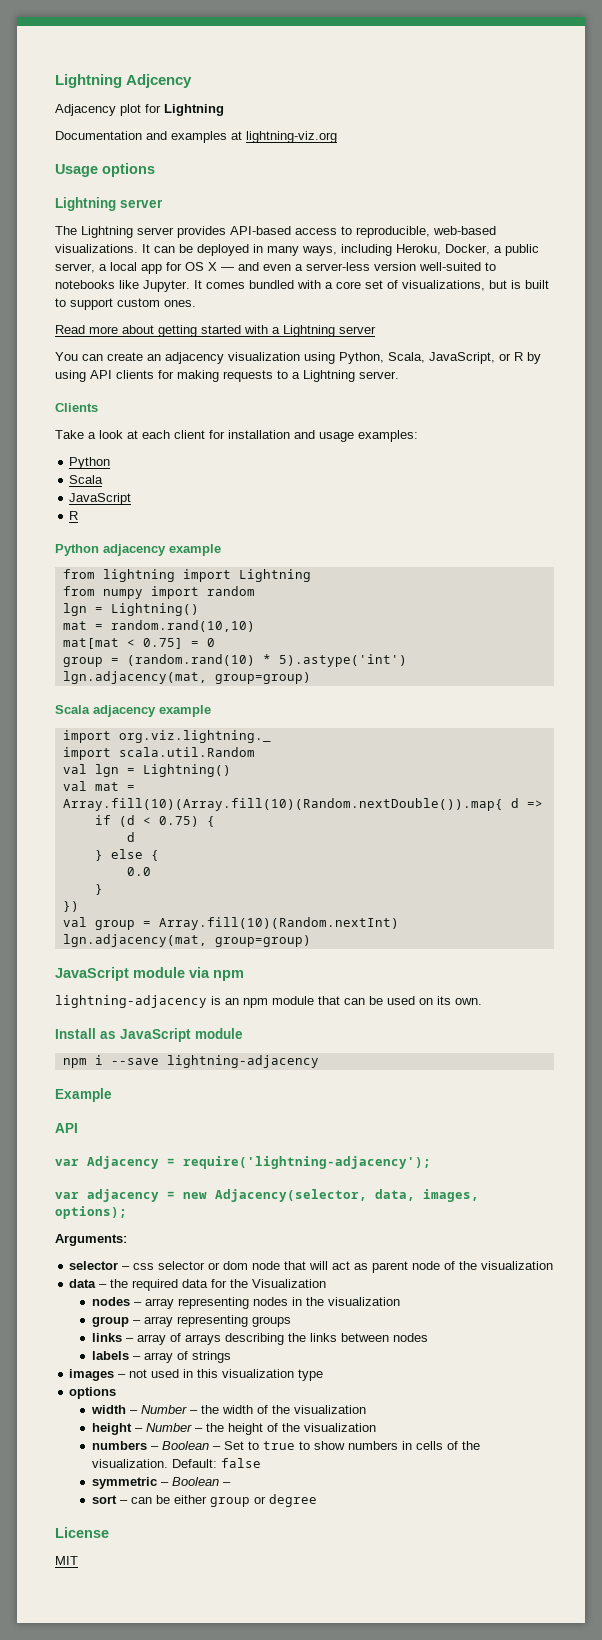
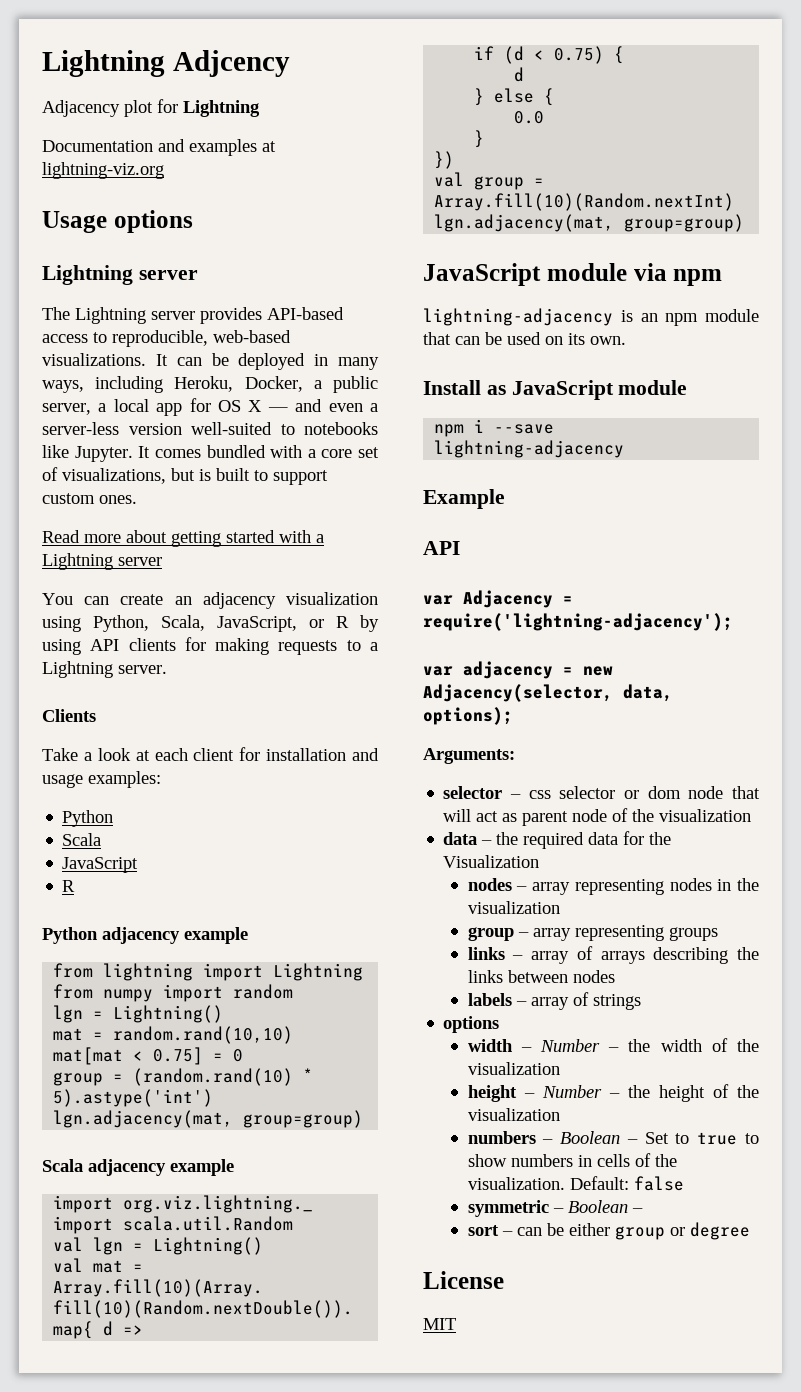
- var adjacency = new Adjacency(selector, data, images, options);
+ var adjacency = new Adjacency(selector, data, options);
- images – not used in this visualization type

